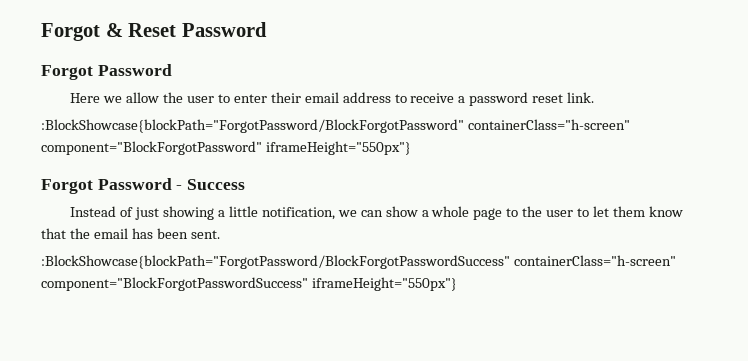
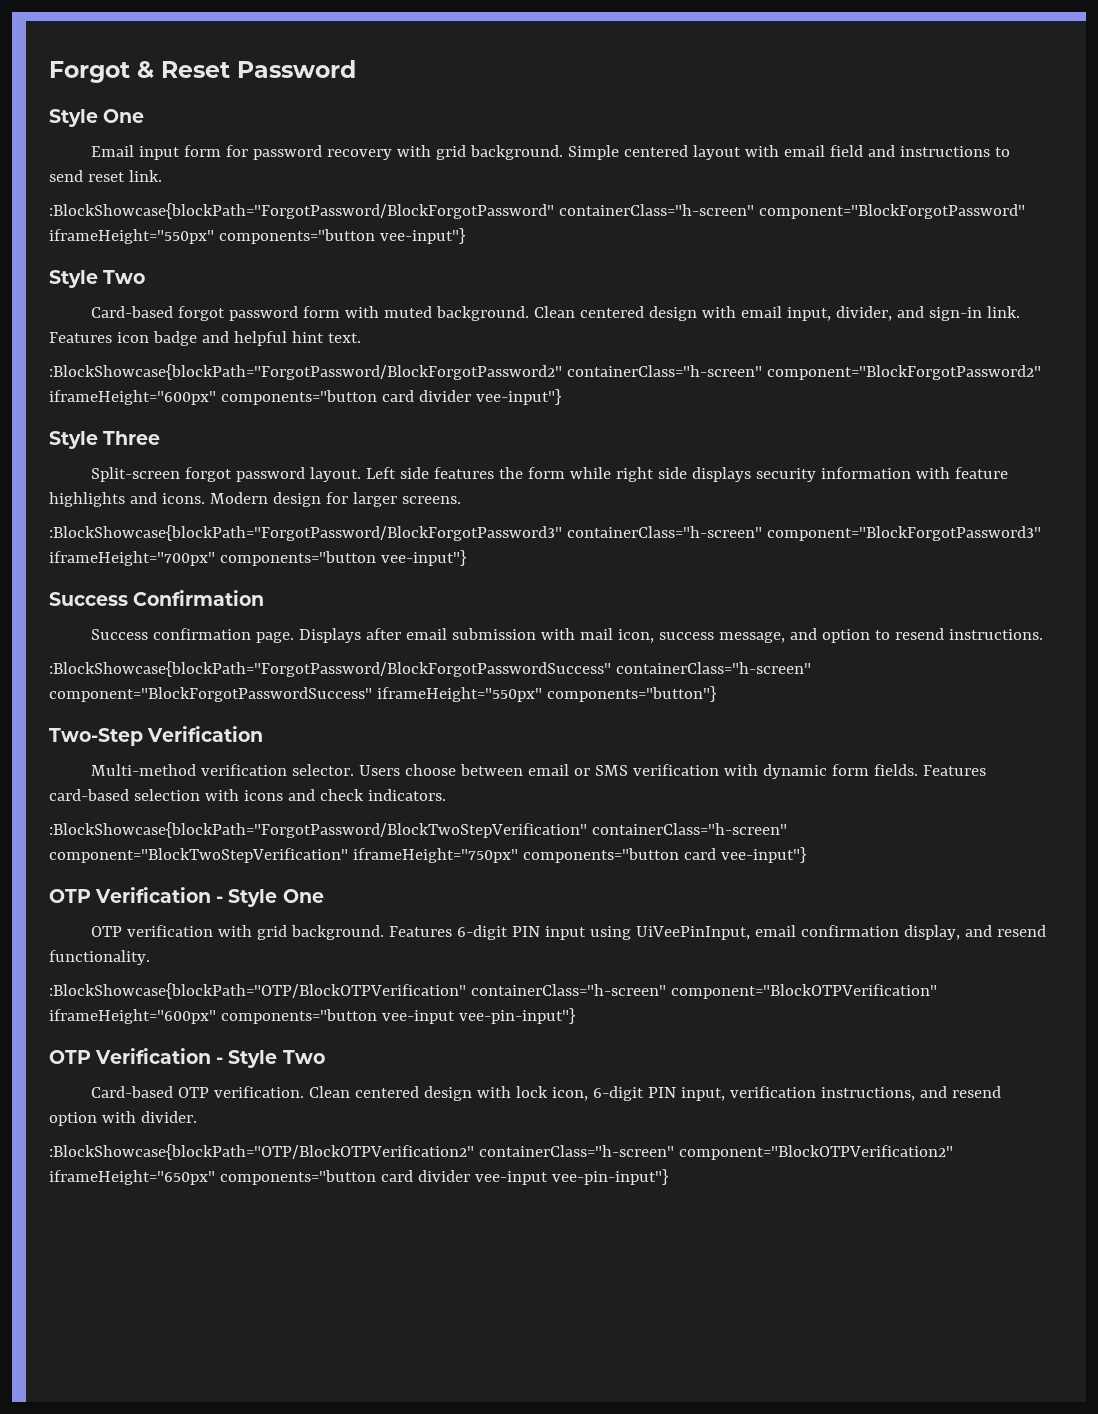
  Forgot & Reset Password
- Forgot Password
- Here we allow the user to enter their email address to receive a password reset link.
+ Style One
+ Email input form for password recovery with grid background. Simple centered layout with email field and instructions to send reset link.
- :BlockShowcase{blockPath="ForgotPassword/BlockForgotPassword" containerClass="h-screen" component="BlockForgotPassword" iframeHeight="550px"}
- Forgot Password - Success
- Instead of just showing a little notification, we can show a whole page to the user to let them know that the email has been sent.
- :BlockShowcase{blockPath="ForgotPassword/BlockForgotPasswordSuccess" containerClass="h-screen" component="BlockForgotPasswordSuccess" iframeHeight="550px"}
+ :BlockShowcase{blockPath="ForgotPassword/BlockForgotPassword" containerClass="h-screen" component="BlockForgotPassword" iframeHeight="550px" components="button vee-input"}
+ Style Two
+ Card-based forgot password form with muted background. Clean centered design with email input, divider, and sign-in link. Features icon badge and helpful hint text.
+ :BlockShowcase{blockPath="ForgotPassword/BlockForgotPassword2" containerClass="h-screen" component="BlockForgotPassword2" iframeHeight="600px" components="button card divider vee-input"}
+ Style Three
+ Split-screen forgot password layout. Left side features the form while right side displays security information with feature highlights and icons. Modern design for larger screens.
+ :BlockShowcase{blockPath="ForgotPassword/BlockForgotPassword3" containerClass="h-screen" component="BlockForgotPassword3" iframeHeight="700px" components="button vee-input"}
+ Success Confirmation
+ Success confirmation page. Displays after email submission with mail icon, success message, and option to resend instructions.
+ :BlockShowcase{blockPath="ForgotPassword/BlockForgotPasswordSuccess" containerClass="h-screen" component="BlockForgotPasswordSuccess" iframeHeight="550px" components="button"}
+ Two-Step Verification
+ Multi-method verification selector. Users choose between email or SMS verification with dynamic form fields. Features card-based selection with icons and check indicators.
+ :BlockShowcase{blockPath="ForgotPassword/BlockTwoStepVerification" containerClass="h-screen" component="BlockTwoStepVerification" iframeHeight="750px" components="button card vee-input"}
+ OTP Verification - Style One
+ OTP verification with grid background. Features 6-digit PIN input using UiVeePinInput, email confirmation display, and resend functionality.
+ :BlockShowcase{blockPath="OTP/BlockOTPVerification" containerClass="h-screen" component="BlockOTPVerification" iframeHeight="600px" components="button vee-input vee-pin-input"}
+ OTP Verification - Style Two
+ Card-based OTP verification. Clean centered design with lock icon, 6-digit PIN input, verification instructions, and resend option with divider.
+ :BlockShowcase{blockPath="OTP/BlockOTPVerification2" containerClass="h-screen" component="BlockOTPVerification2" iframeHeight="650px" components="button card divider vee-input vee-pin-input"}

